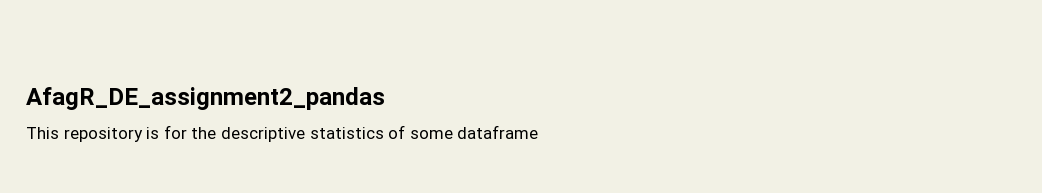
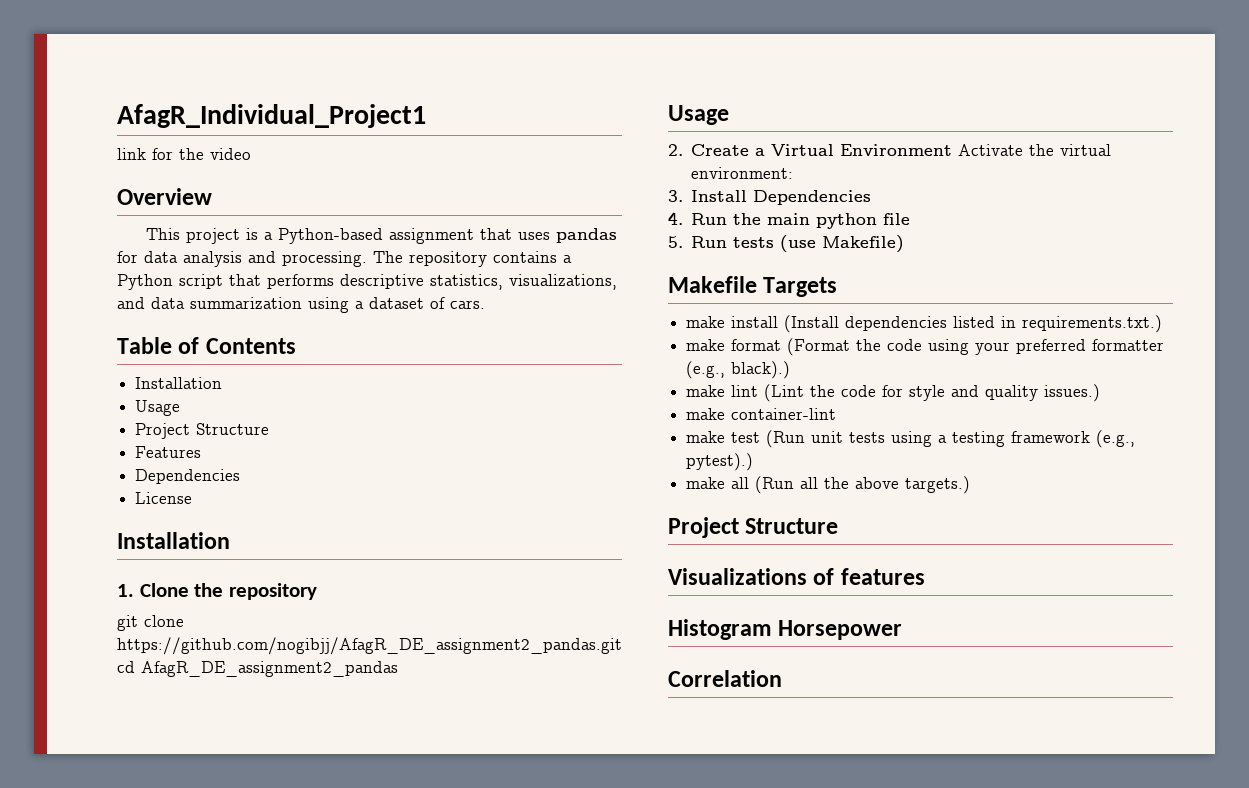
- AfagR_DE_assignment2_pandas
- This repository is for the descriptive statistics of some dataframe
+ AfagR_Individual_Project1
+ link for the video
+ Overview
+ This project is a Python-based assignment that uses pandas for data analysis and processing. The repository contains a Python script that performs descriptive statistics, visualizations, and data summarization using a dataset of cars.
+ Table of Contents
+ Installation
+ Usage
+ Project Structure
+ Features
+ Dependencies
+ License
+ Installation
+ 1. Clone the repository
+ git clone https://github.com/nogibjj/AfagR_DE_assignment2_pandas.git cd AfagR_DE_assignment2_pandas
+ Usage
+ 2. Create a Virtual Environment Activate the virtual environment:
+ 3. Install Dependencies
+ 4. Run the main python file
+ 5. Run tests (use Makefile)
+ Makefile Targets
+ make install (Install dependencies listed in requirements.txt.)
+ make format (Format the code using your preferred formatter (e.g., black).)
+ make lint (Lint the code for style and quality issues.)
+ make container-lint
+ make test (Run unit tests using a testing framework (e.g., pytest).)
+ make all (Run all the above targets.)
+ Project Structure
+ Visualizations of features
+ Histogram Horsepower
+ Correlation

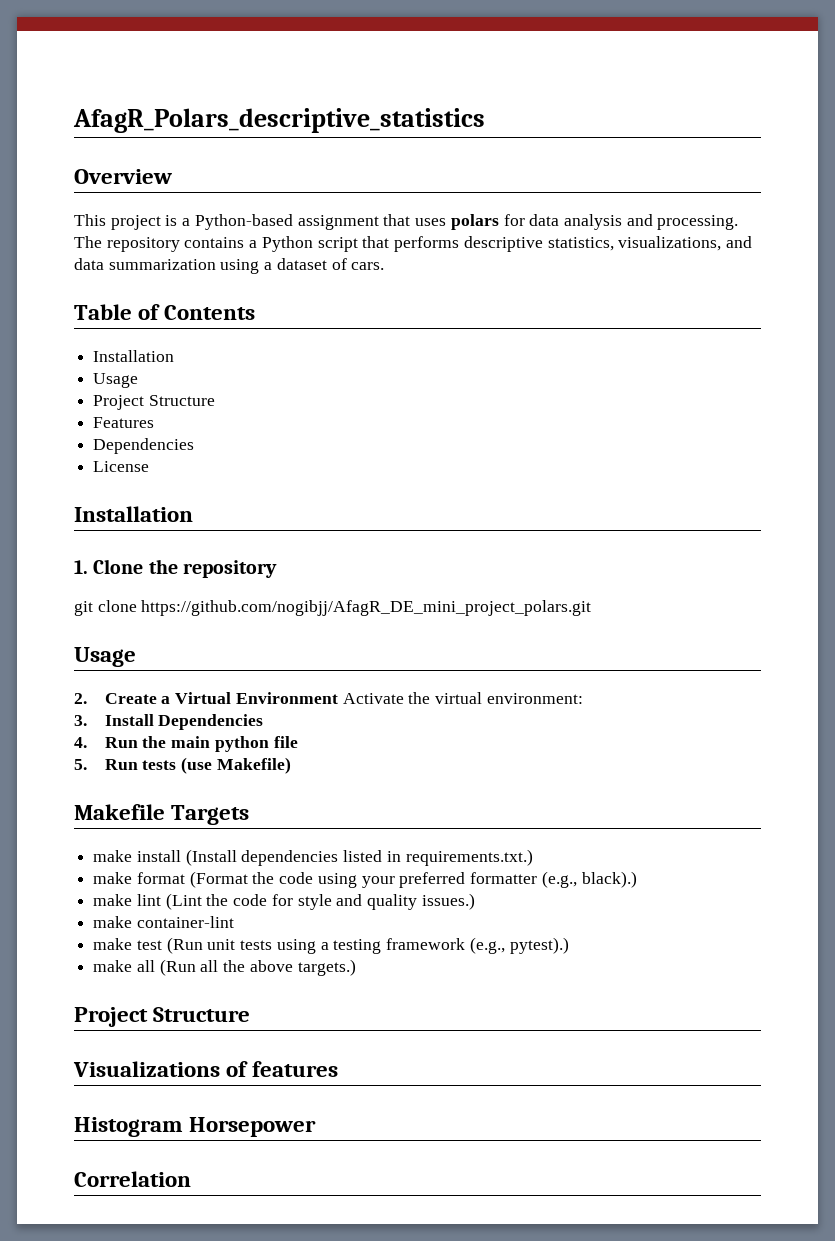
- AfagR_Individual_Project1
- link for the video
+ AfagR_Polars_descriptive_statistics
- This project is a Python-based assignment that uses pandas for data analysis and processing.
+ This project is a Python-based assignment that uses polars for data analysis and processing.
- git clone https://github.com/nogibjj/AfagR_DE_assignment2_pandas.git cd AfagR_DE_assignment2_pandas
+ git clone https://github.com/nogibjj/AfagR_DE_mini_project_polars.git

